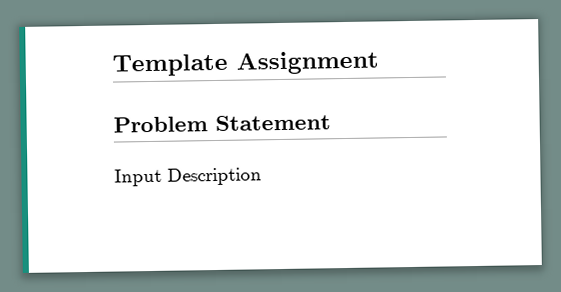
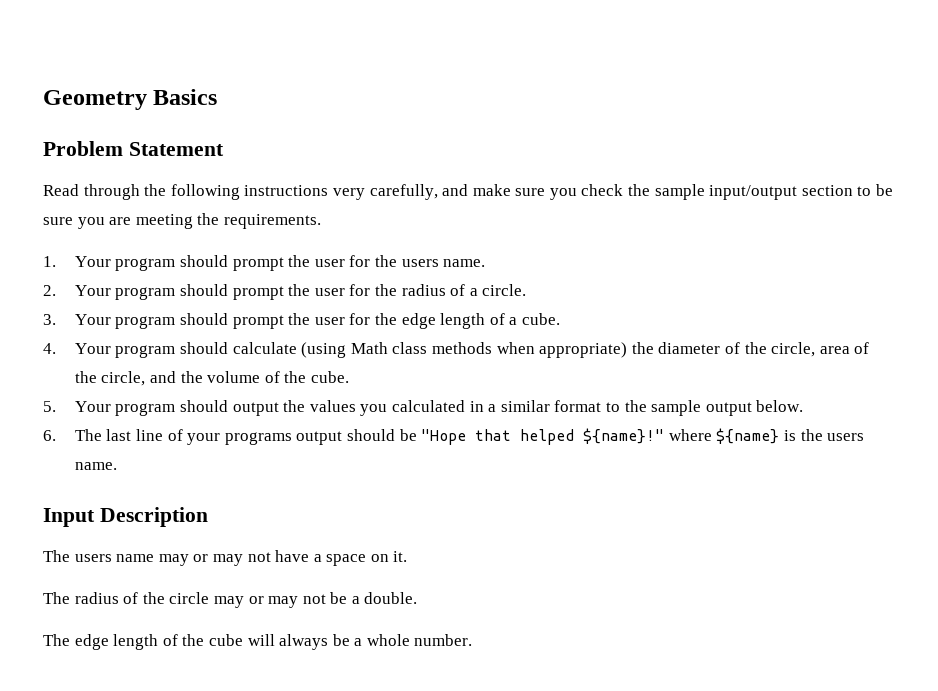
- Template Assignment
+ Geometry Basics
+ Read through the following instructions very carefully, and make sure you check the sample input/output section to be sure you are meeting the requirements.
+ 1. Your program should prompt the user for the users name.
+ 2. Your program should prompt the user for the radius of a circle.
+ 3. Your program should prompt the user for the edge length of a cube.
+ 4. Your program should calculate (using Math class methods when appropriate) the diameter of the circle, area of the circle, and the volume of the cube.
+ 5. Your program should output the values you calculated in a similar format to the sample output below.
+ 6. The last line of your programs output should be "Hope that helped ${name}!" where ${name} is the users name.
  Input Description
+ The users name may or may not have a space on it.
+ The radius of the circle may or may not be a double.
+ The edge length of the cube will always be a whole number.

